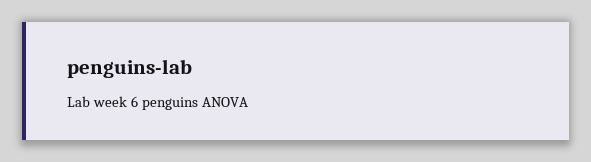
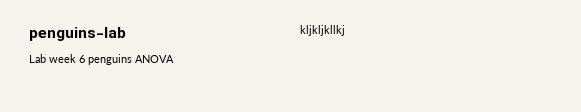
+ kljkljkllkj

